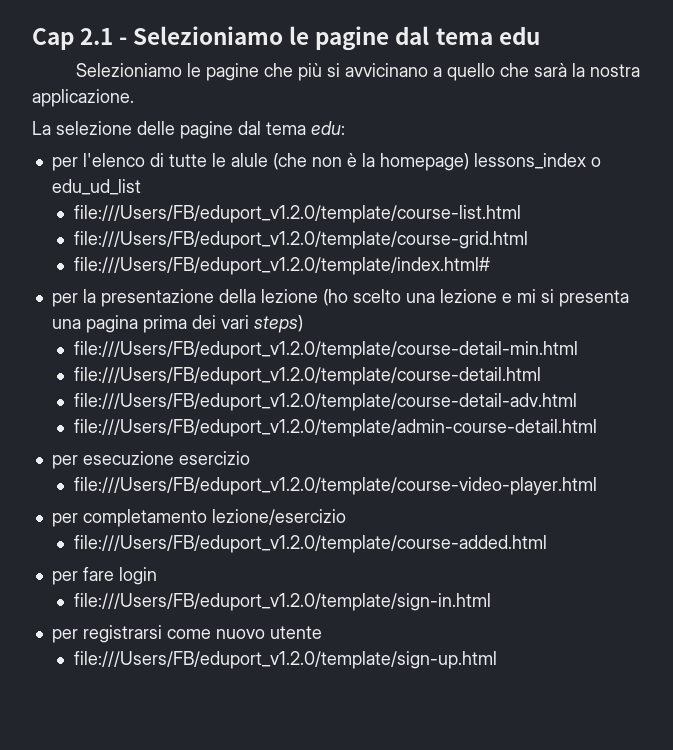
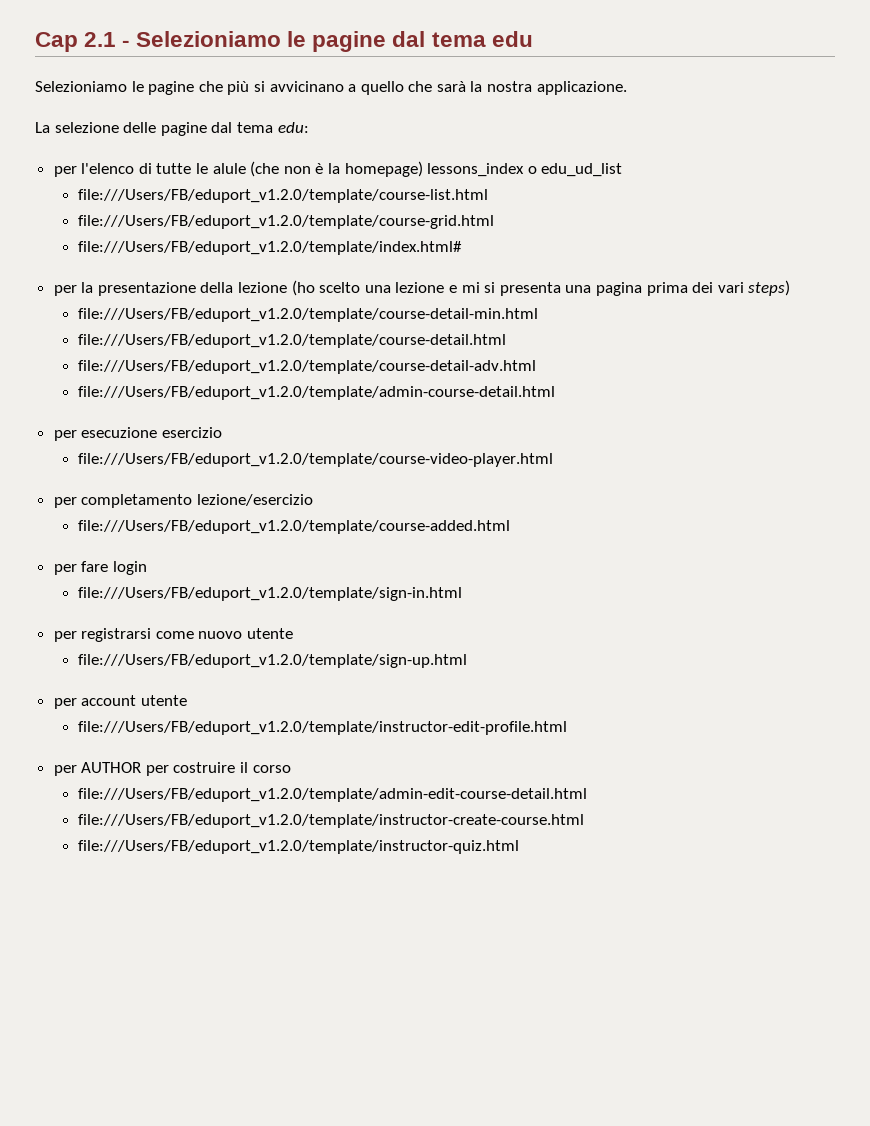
+ per account utente
+ file:///Users/FB/eduport_v1.2.0/template/instructor-edit-profile.html
+ per AUTHOR per costruire il corso
+ file:///Users/FB/eduport_v1.2.0/template/admin-edit-course-detail.html
+ file:///Users/FB/eduport_v1.2.0/template/instructor-create-course.html
+ file:///Users/FB/eduport_v1.2.0/template/instructor-quiz.html

